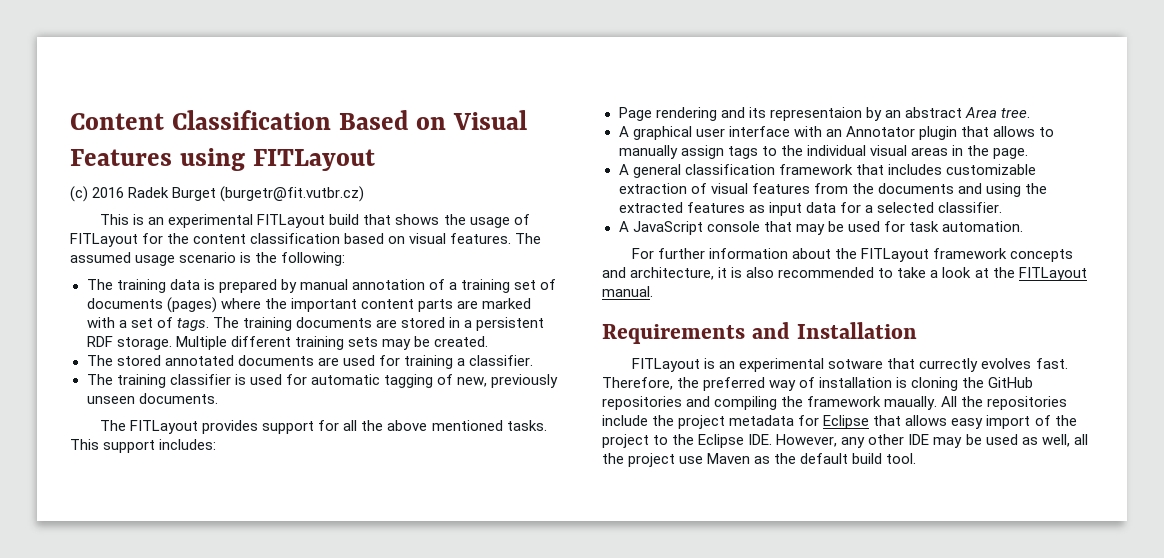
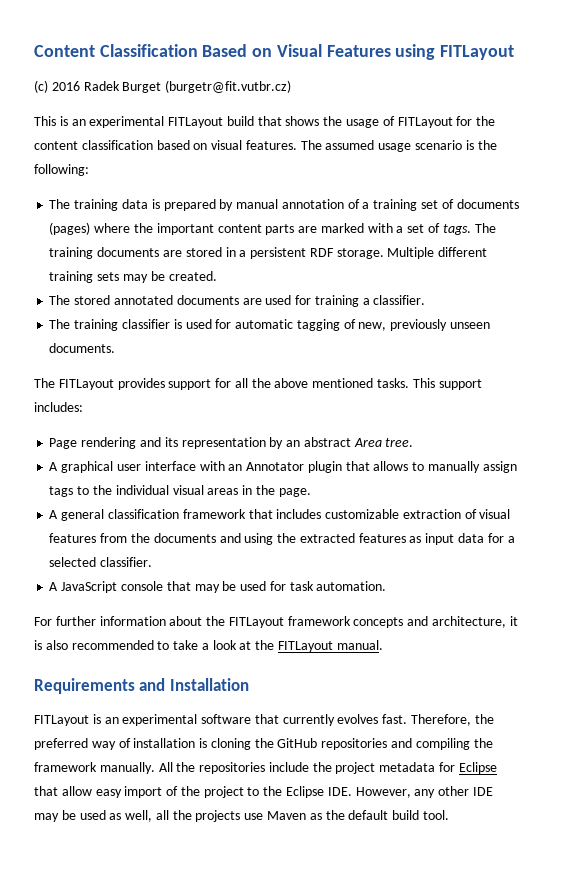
- Page rendering and its representaion by an abstract Area tree.
+ Page rendering and its representation by an abstract Area tree.
- FITLayout is an experimental sotware that currectly evolves fast.
+ FITLayout is an experimental software that currently evolves fast.
- Therefore, the preferred way of installation is cloning the GitHub repositories and compiling the framework maually.
+ Therefore, the preferred way of installation is cloning the GitHub repositories and compiling the framework manually.
- All the repositories include the project metadata for Eclipse that allows easy import of the project to the Eclipse IDE. However, any other IDE may be used as well, all the project use Maven as the default build tool.
+ All the repositories include the project metadata for Eclipse that allow easy import of the project to the Eclipse IDE. However, any other IDE may be used as well, all the projects use Maven as the default build tool.

